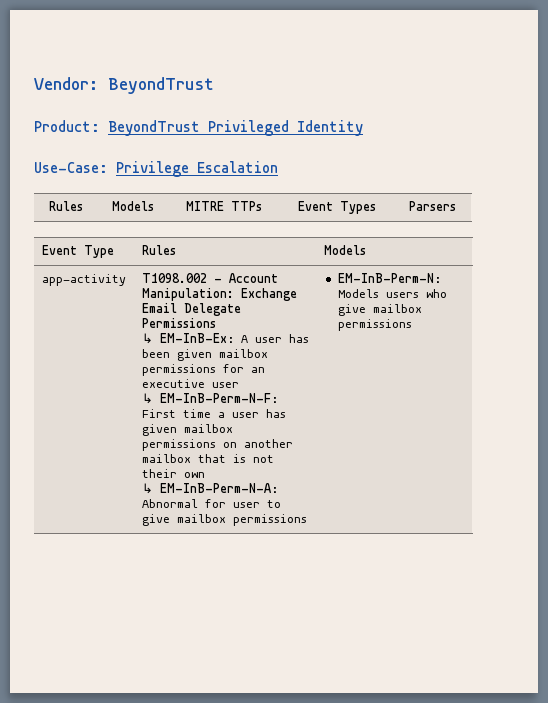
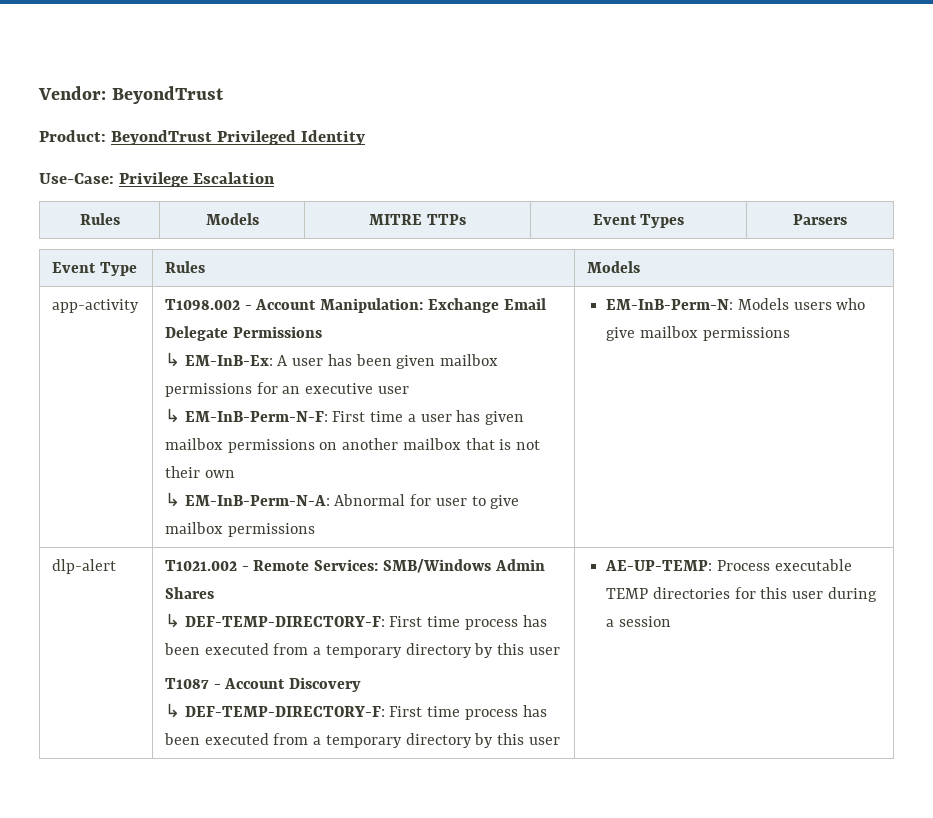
+ dlp-alert | T1021.002 - Remote Services: SMB/Windows Admin Shares
+ ↳ DEF-TEMP-DIRECTORY-F: First time process has been executed from a temporary directory by this user
+ T1087 - Account Discovery
+ ↳ DEF-TEMP-DIRECTORY-F: First time process has been executed from a temporary directory by this user | AE-UP-TEMP: Process executable TEMP directories for this user during a session

